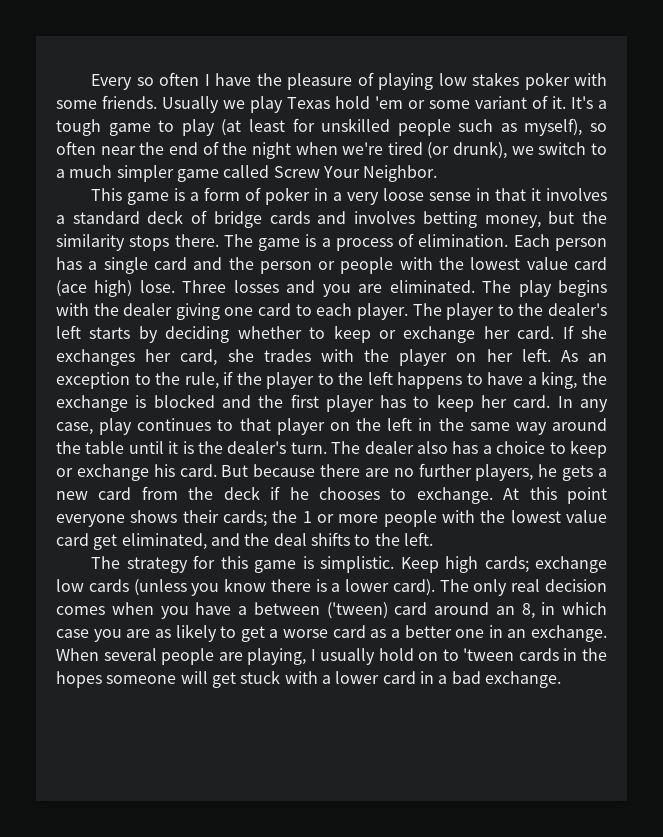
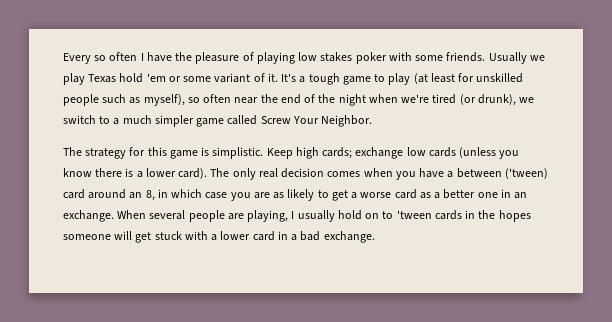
- This game is a form of poker in a very loose sense in that it involves a standard deck of bridge cards and involves betting money, but the similarity stops there. The game is a process of elimination. Each person has a single card and the person or people with the lowest value card (ace high) lose. Three losses and you are eliminated. The play begins with the dealer giving one card to each player. The player to the dealer's left starts by deciding whether to keep or exchange her card. If she exchanges her card, she trades with the player on her left. As an exception to the rule, if the player to the left happens to have a king, the exchange is blocked and the first player has to keep her card. In any case, play continues to that player on the left in the same way around the table until it is the dealer's turn. The dealer also has a choice to keep or exchange his card. But because there are no further players, he gets a new card from the deck if he chooses to exchange. At this point everyone shows their cards; the 1 or more people with the lowest value card get eliminated, and the deal shifts to the left.

